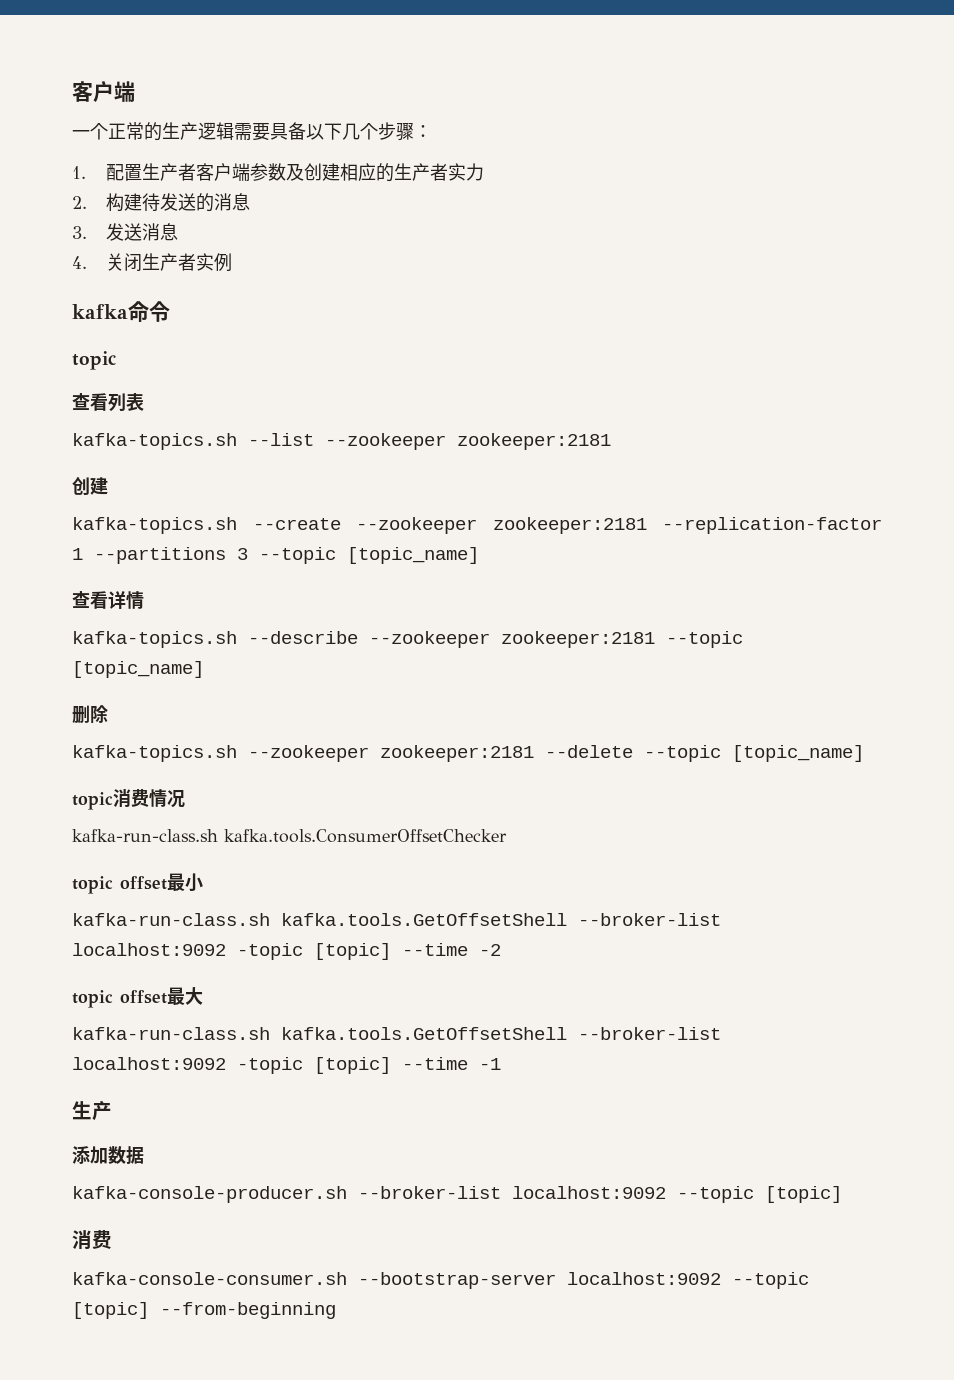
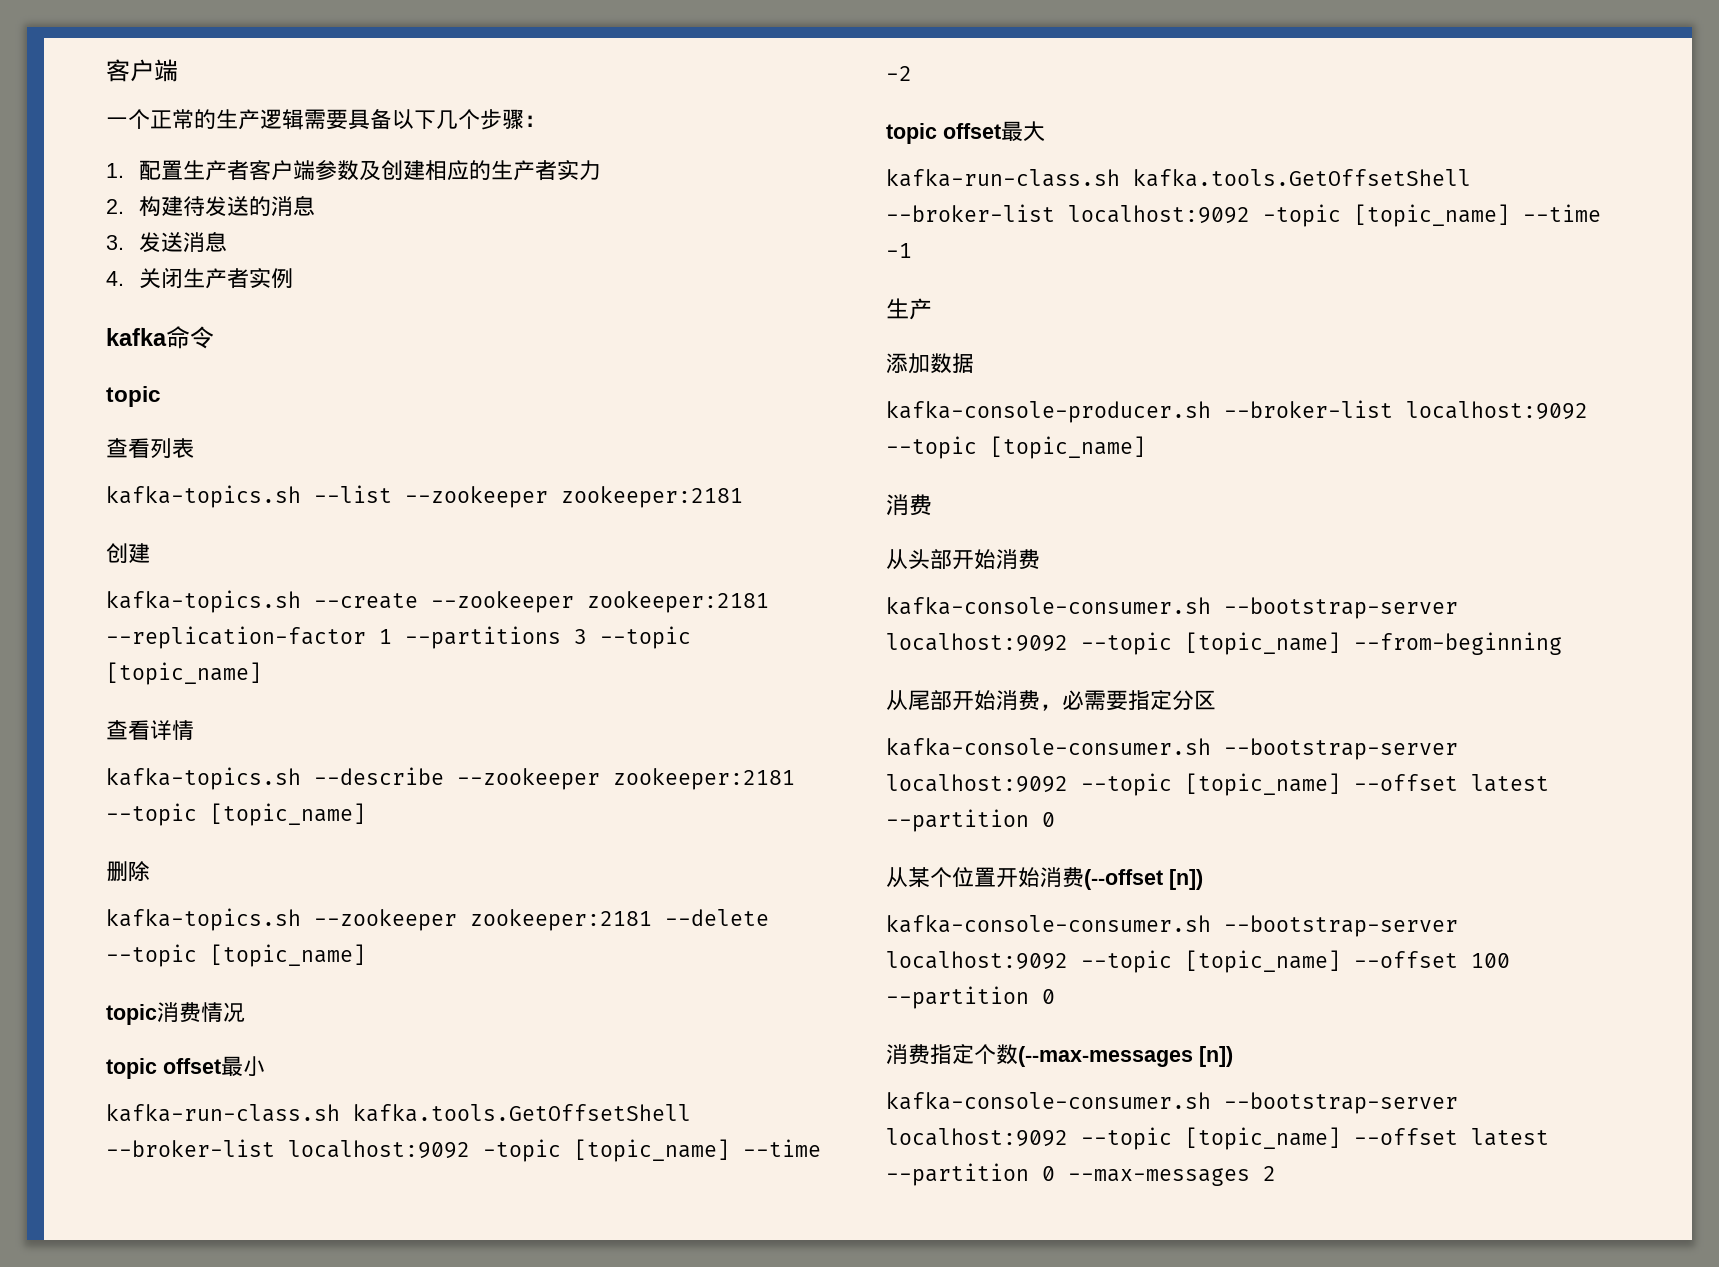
- kafka-run-class.sh kafka.tools.ConsumerOffsetChecker
- kafka-run-class.sh kafka.tools.GetOffsetShell --broker-list localhost:9092 -topic [topic] --time -2
+ kafka-run-class.sh kafka.tools.GetOffsetShell --broker-list localhost:9092 -topic [topic_name] --time -2
- kafka-run-class.sh kafka.tools.GetOffsetShell --broker-list localhost:9092 -topic [topic] --time -1
+ kafka-run-class.sh kafka.tools.GetOffsetShell --broker-list localhost:9092 -topic [topic_name] --time -1
- kafka-console-producer.sh --broker-list localhost:9092 --topic [topic]
+ kafka-console-producer.sh --broker-list localhost:9092 --topic [topic_name]
  消费
- kafka-console-consumer.sh --bootstrap-server localhost:9092 --topic [topic] --from-beginning
+ 从头部开始消费
+ kafka-console-consumer.sh --bootstrap-server localhost:9092 --topic [topic_name] --from-beginning
+ 从尾部开始消费，必需要指定分区
+ kafka-console-consumer.sh --bootstrap-server localhost:9092 --topic [topic_name] --offset latest --partition 0
+ 从某个位置开始消费(--offset [n])
+ kafka-console-consumer.sh --bootstrap-server localhost:9092 --topic [topic_name] --offset 100 --partition 0
+ 消费指定个数(--max-messages [n])
+ kafka-console-consumer.sh --bootstrap-server localhost:9092 --topic [topic_name] --offset latest --partition 0 --max-messages 2

